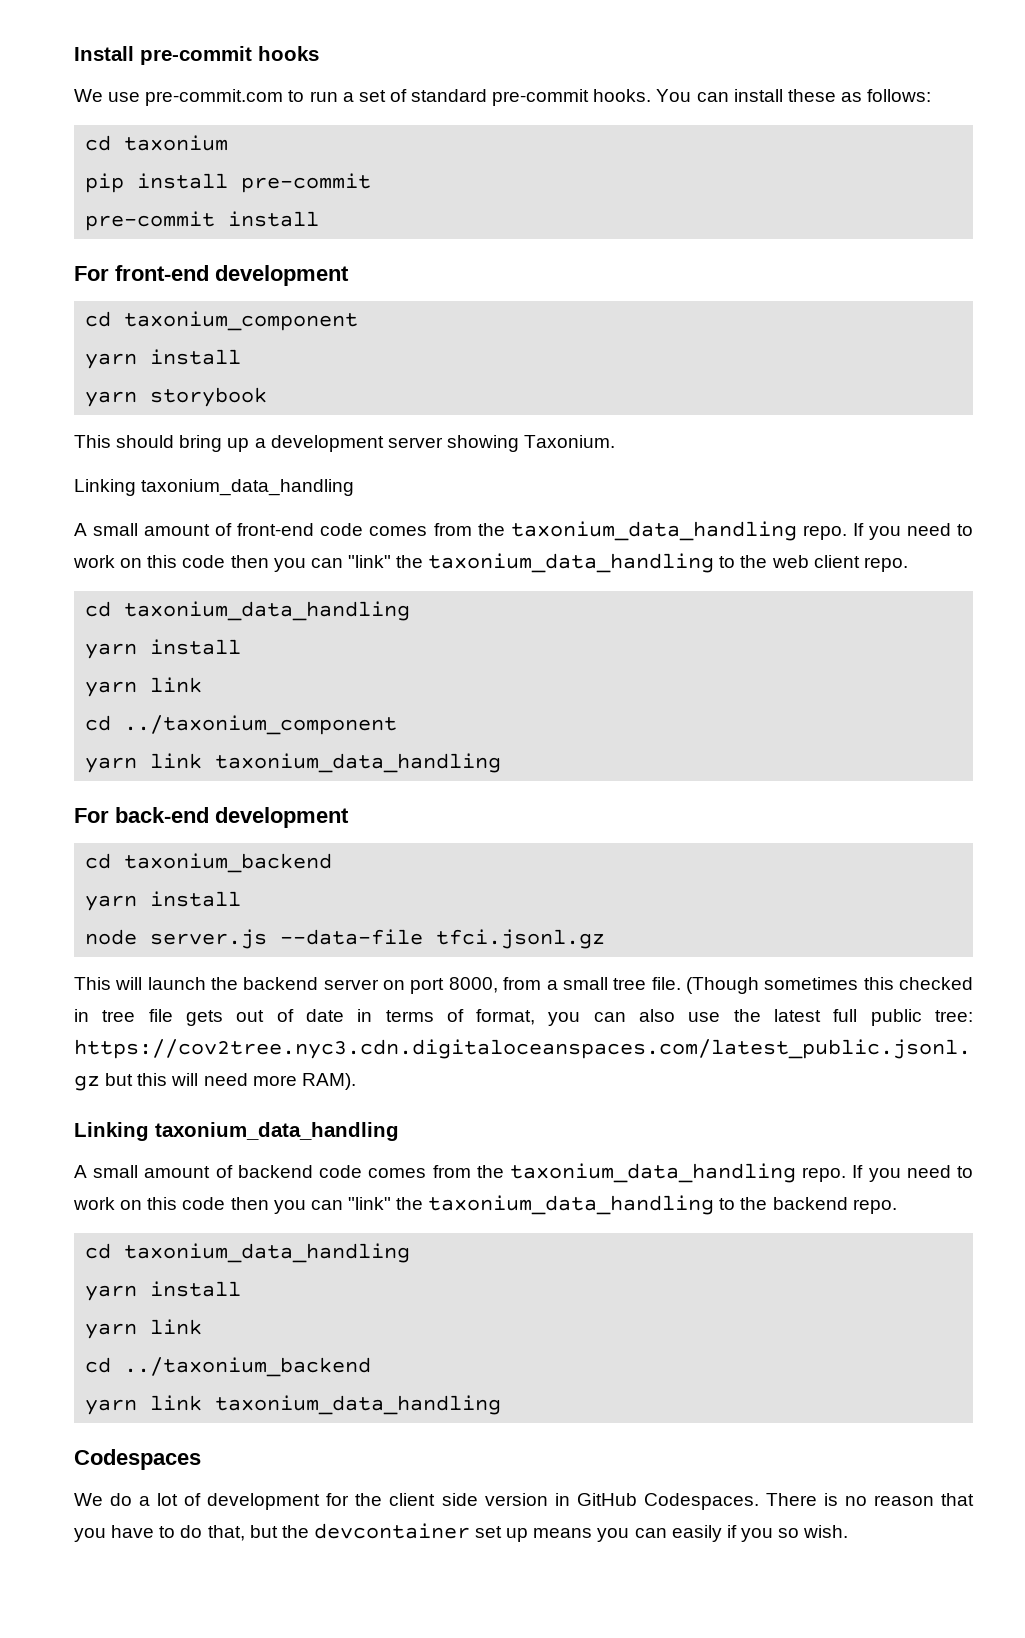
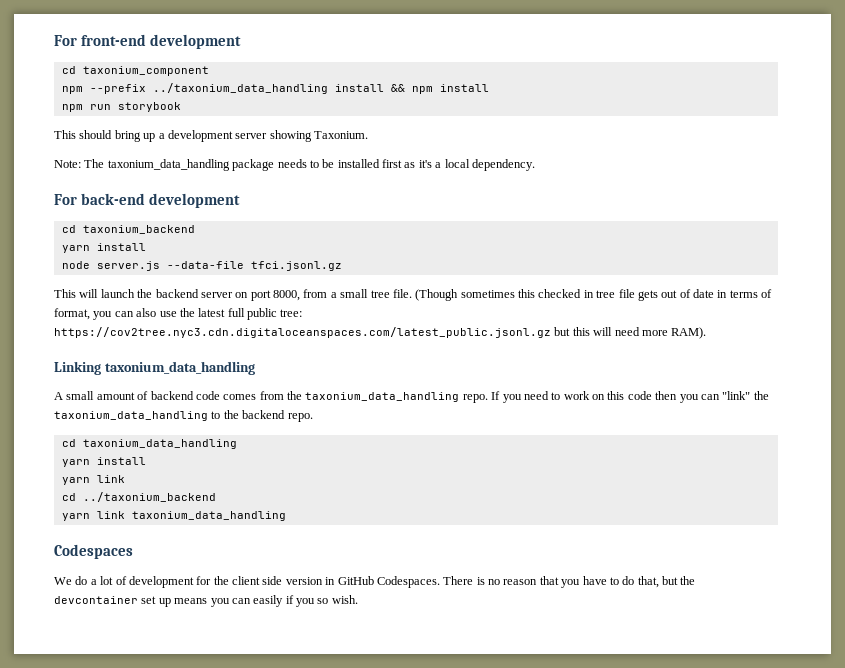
- Install pre-commit hooks
- We use pre-commit.com to run a set of standard pre-commit hooks. You can install these as follows:
- cd taxonium
- pip install pre-commit
- pre-commit install
  cd taxonium_component
- yarn install
- yarn storybook
+ npm --prefix ../taxonium_data_handling install && npm install
+ npm run storybook
  This should bring up a development server showing Taxonium.
- Linking taxonium_data_handling
- A small amount of front-end code comes from the taxonium_data_handling repo. If you need to work on this code then you can "link" the taxonium_data_handling to the web client repo.
- cd taxonium_data_handling
- yarn install
- yarn link
- cd ../taxonium_component
- yarn link taxonium_data_handling
+ Note: The taxonium_data_handling package needs to be installed first as it's a local dependency.

